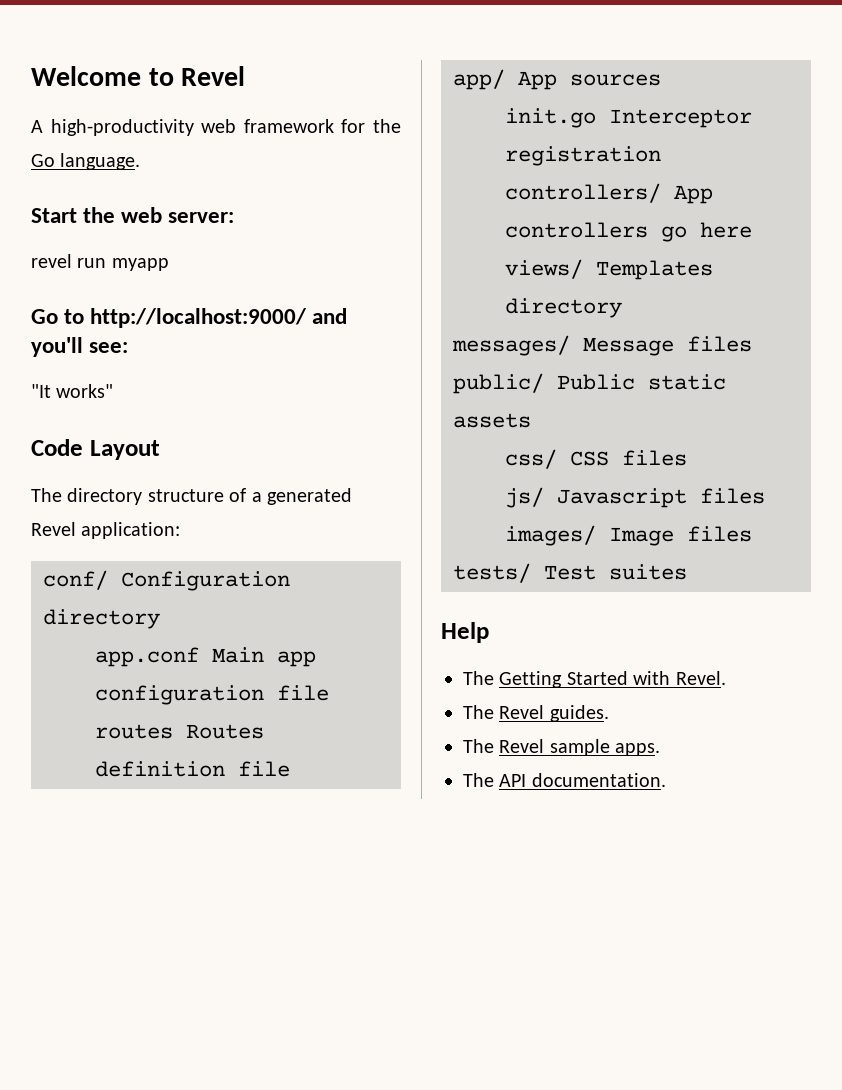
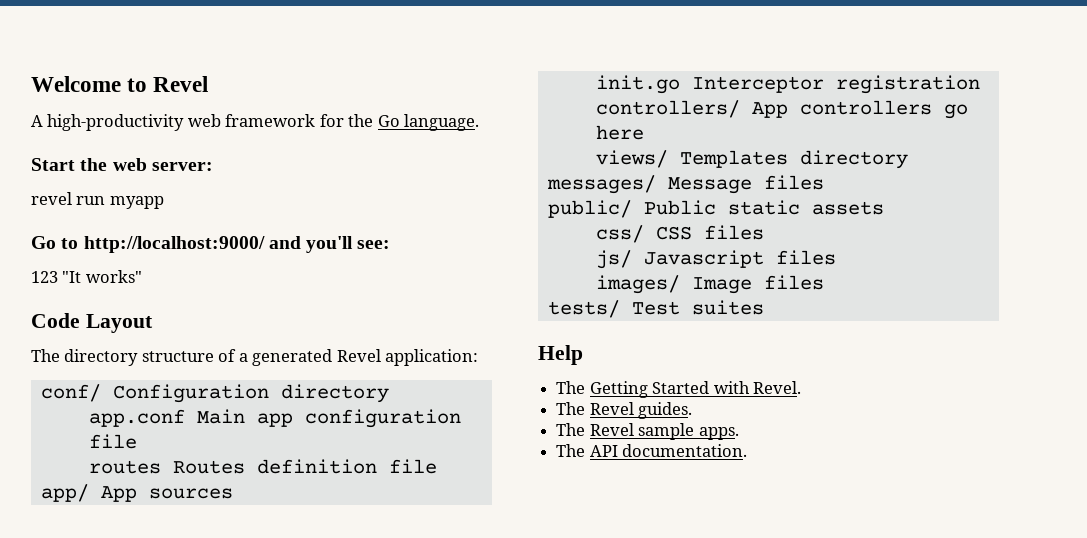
- "It works"
+ 123 "It works"

